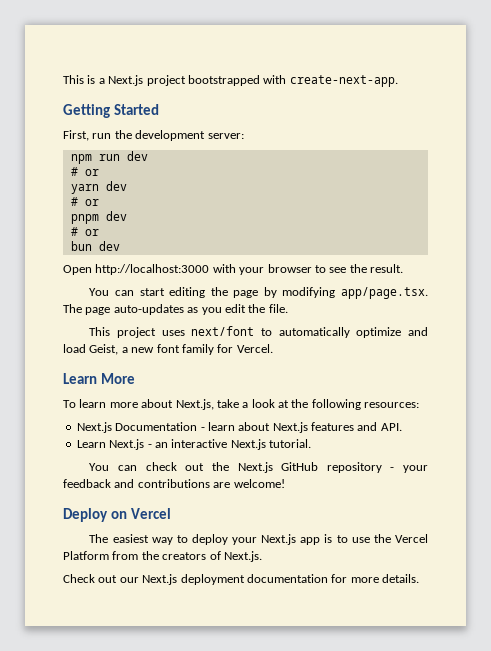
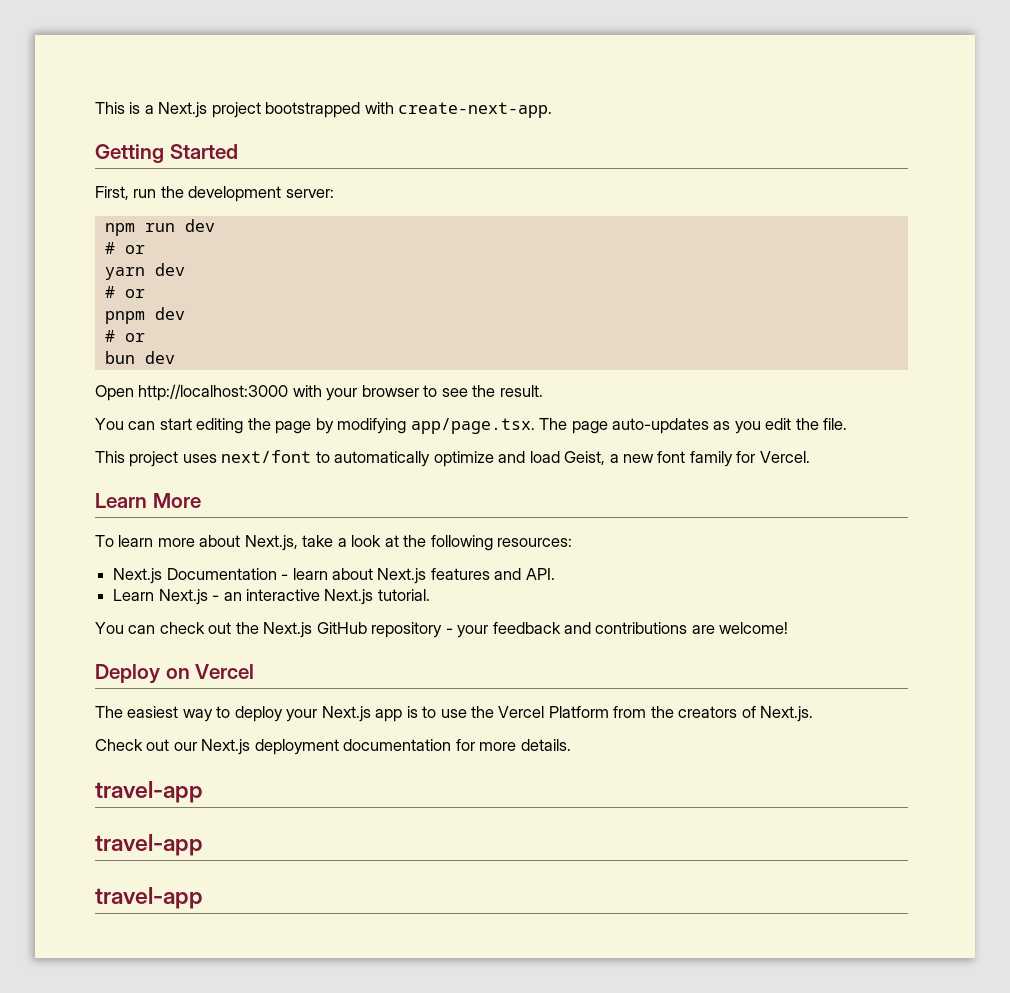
  Check out our Next.js deployment documentation for more details.
+ travel-app
+ travel-app
+ travel-app

